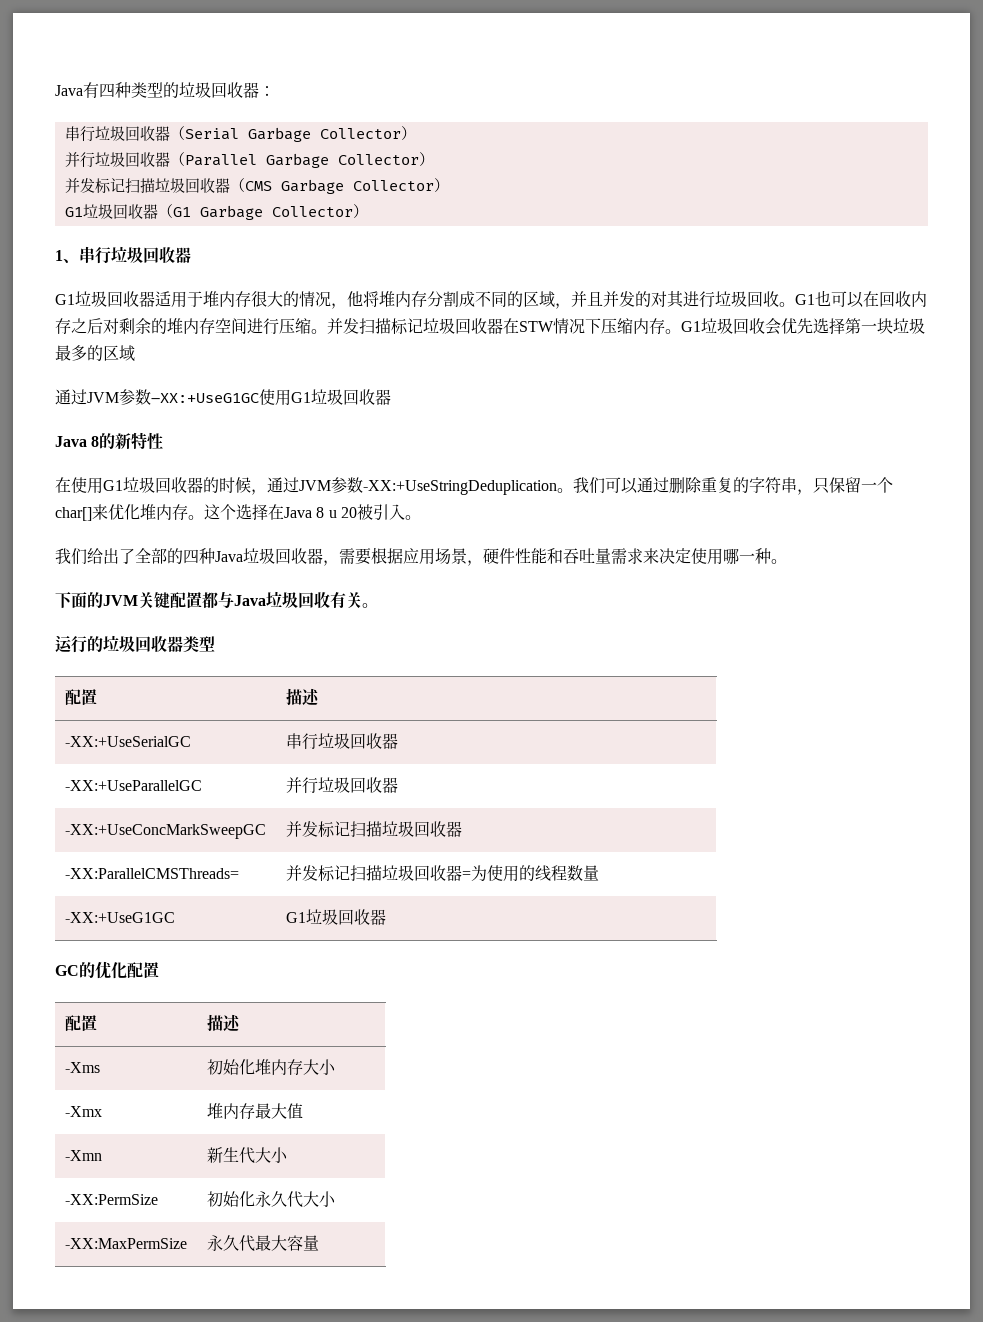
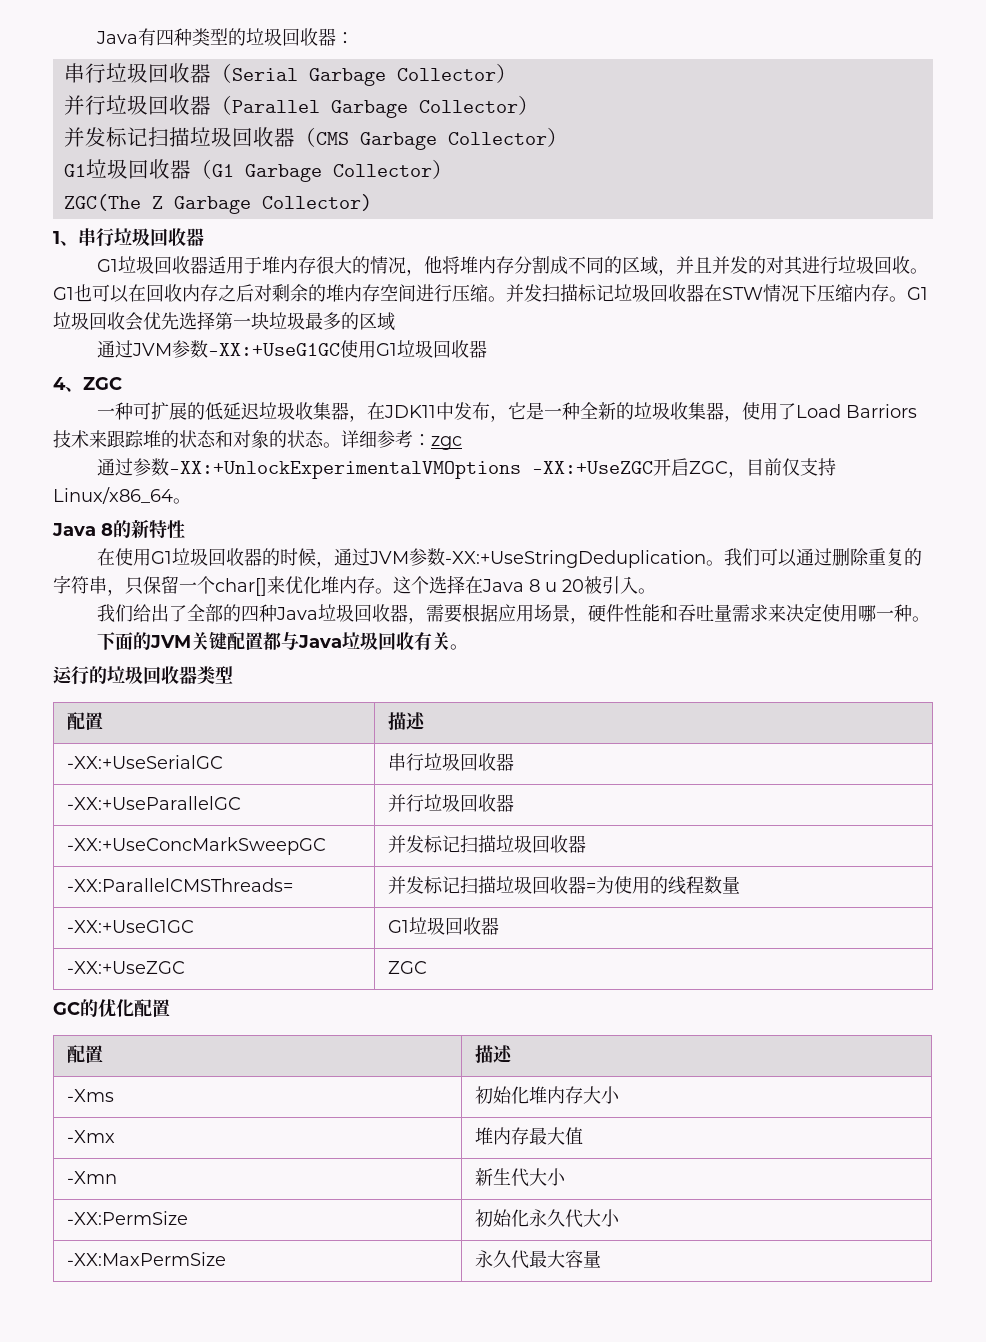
+ ZGC(The Z Garbage Collector)
+ 4、ZGC
+ 一种可扩展的低延迟垃圾收集器，在JDK11中发布，它是一种全新的垃圾收集器，使用了Load Barriors技术来跟踪堆的状态和对象的状态。详细参考：zgc
+ 通过参数-XX:+UnlockExperimentalVMOptions -XX:+UseZGC开启ZGC，目前仅支持Linux/x86_64。
+ -XX:+UseZGC | ZGC

